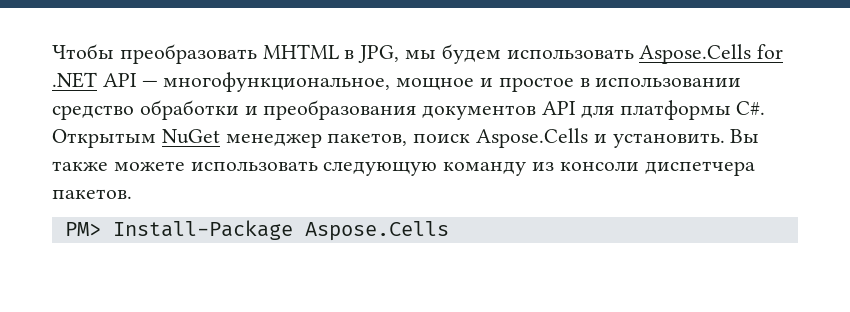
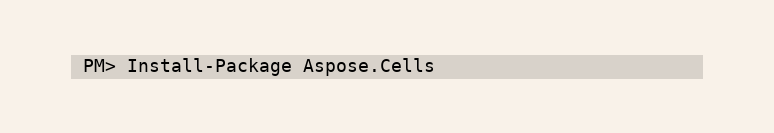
- Чтобы преобразовать MHTML в JPG, мы будем использовать Aspose.Cells for .NET API — многофункциональное, мощное и простое в использовании средство обработки и преобразования документов API для платформы C#. Открытым NuGet менеджер пакетов, поиск Aspose.Cells и установить. Вы также можете использовать следующую команду из консоли диспетчера пакетов.

